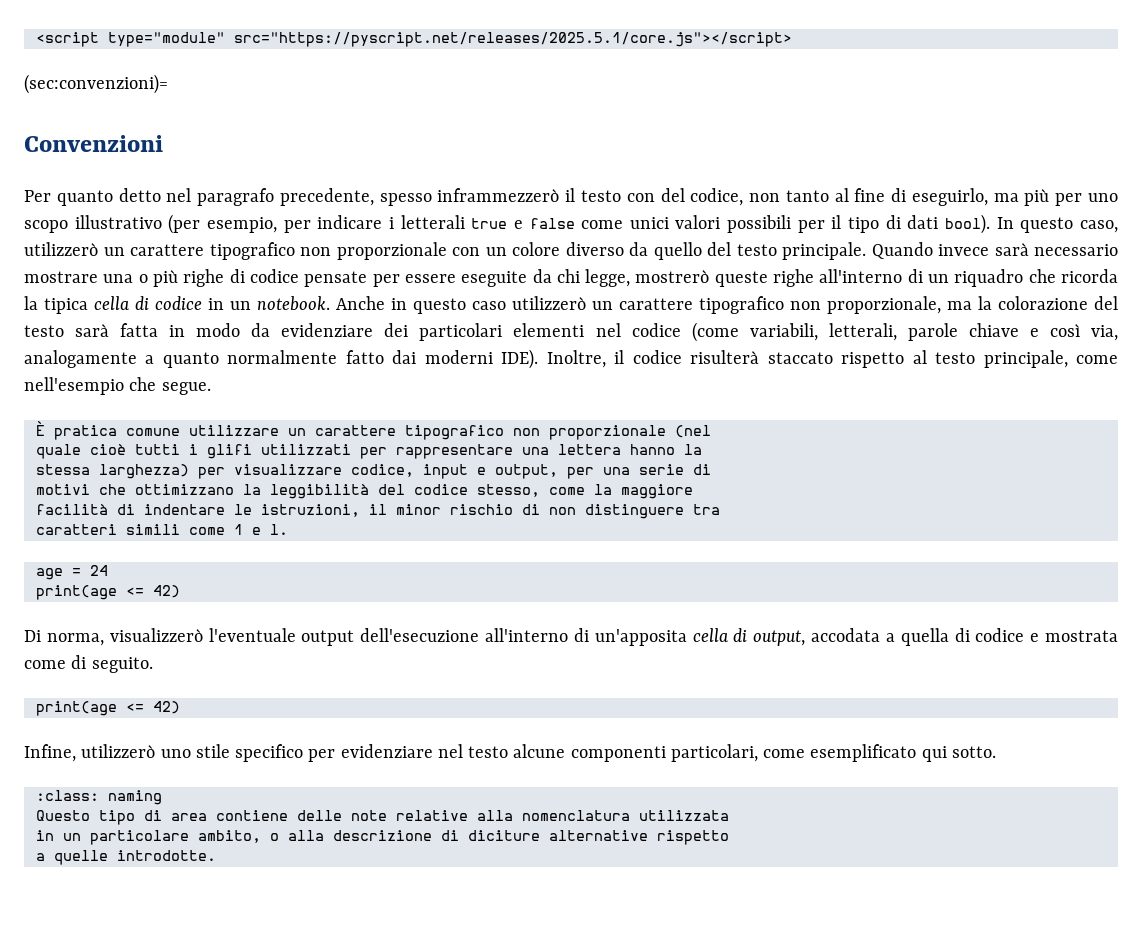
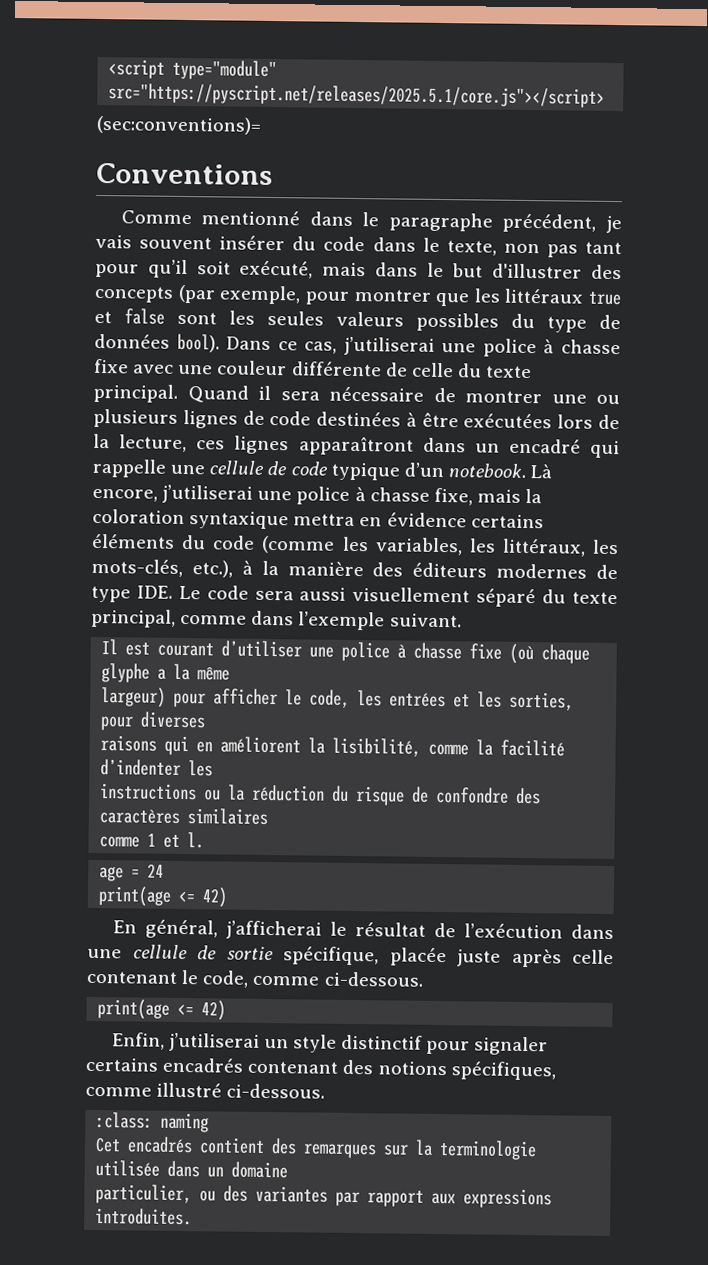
- (sec:convenzioni)=
- Convenzioni
- Per quanto detto nel paragrafo precedente, spesso inframmezzerò il testo con del codice, non tanto al fine di eseguirlo, ma più per uno scopo illustrativo (per esempio, per indicare i letterali true e false come unici valori possibili per il tipo di dati bool). In questo caso, utilizzerò un carattere tipografico non proporzionale con un colore diverso da quello del testo principale. Quando invece sarà necessario mostrare una o più righe di codice pensate per essere eseguite da chi legge, mostrerò queste righe all'interno di un riquadro che ricorda la tipica cella di codice in un notebook. Anche in questo caso utilizzerò un carattere tipografico non proporzionale, ma la colorazione del testo sarà fatta in modo da evidenziare dei particolari elementi nel codice (come variabili, letterali, parole chiave e così via, analogamente a quanto normalmente fatto dai moderni IDE). Inoltre, il codice risulterà staccato rispetto al testo principale, come nell'esempio che segue.
- È pratica comune utilizzare un carattere tipografico non proporzionale (nel
- quale cioè tutti i glifi utilizzati per rappresentare una lettera hanno la
- stessa larghezza) per visualizzare codice, input e output, per una serie di
- motivi che ottimizzano la leggibilità del codice stesso, come la maggiore
- facilità di indentare le istruzioni, il minor rischio di non distinguere tra
- caratteri simili come 1 e l.
+ (sec:conventions)=
+ Conventions
+ Comme mentionné dans le paragraphe précédent, je vais souvent insérer du code dans le texte, non pas tant pour qu’il soit exécuté, mais dans le but d'illustrer des concepts (par exemple, pour montrer que les littéraux true et false sont les seules valeurs possibles du type de données bool). Dans ce cas, j’utiliserai une police à chasse fixe avec une couleur différente de celle du texte principal. Quand il sera nécessaire de montrer une ou plusieurs lignes de code destinées à être exécutées lors de la lecture, ces lignes apparaîtront dans un encadré qui rappelle une cellule de code typique d’un notebook. Là encore, j’utiliserai une police à chasse fixe, mais la coloration syntaxique mettra en évidence certains éléments du code (comme les variables, les littéraux, les mots-clés, etc.), à la manière des éditeurs modernes de type IDE. Le code sera aussi visuellement séparé du texte principal, comme dans l’exemple suivant.
+ Il est courant d’utiliser une police à chasse fixe (où chaque glyphe a la même
+ largeur) pour afficher le code, les entrées et les sorties, pour diverses
+ raisons qui en améliorent la lisibilité, comme la facilité d’indenter les
+ instructions ou la réduction du risque de confondre des caractères similaires
+ comme 1 et l.
- Di norma, visualizzerò l'eventuale output dell'esecuzione all'interno di un'apposita cella di output, accodata a quella di codice e mostrata come di seguito.
+ En général, j’afficherai le résultat de l’exécution dans une cellule de sortie spécifique, placée juste après celle contenant le code, comme ci-dessous.
  print(age <= 42)
- Infine, utilizzerò uno stile specifico per evidenziare nel testo alcune componenti particolari, come esemplificato qui sotto.
+ Enfin, j’utiliserai un style distinctif pour signaler certains encadrés contenant des notions spécifiques, comme illustré ci-dessous.
  :class: naming
- Questo tipo di area contiene delle note relative alla nomenclatura utilizzata
- in un particolare ambito, o alla descrizione di diciture alternative rispetto
- a quelle introdotte.
+ Cet encadrés contient des remarques sur la terminologie utilisée dans un domaine
+ particulier, ou des variantes par rapport aux expressions introduites.

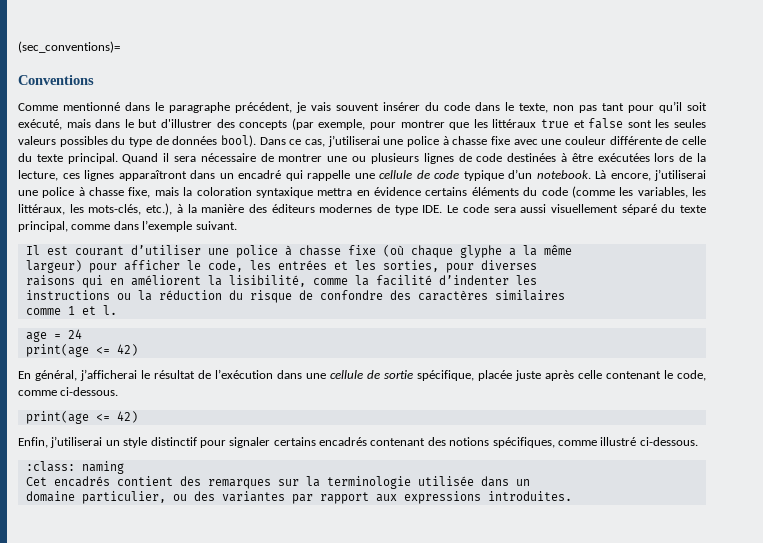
- <script type="module" src="https://pyscript.net/releases/2025.5.1/core.js"></script>
- (sec:conventions)=
+ (sec_conventions)=
- Cet encadrés contient des remarques sur la terminologie utilisée dans un domaine
- particulier, ou des variantes par rapport aux expressions introduites.
+ Cet encadrés contient des remarques sur la terminologie utilisée dans un
+ domaine particulier, ou des variantes par rapport aux expressions introduites.

